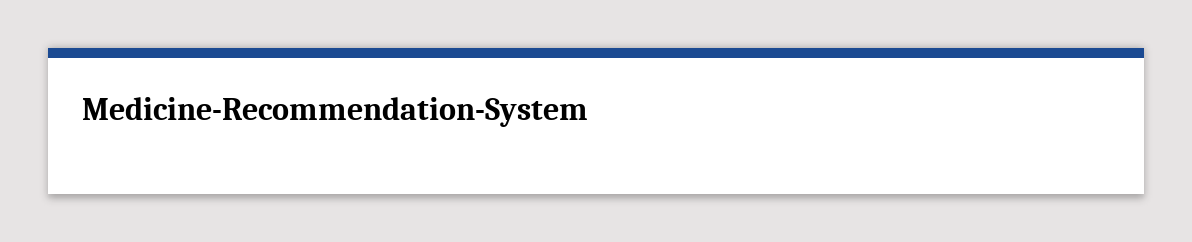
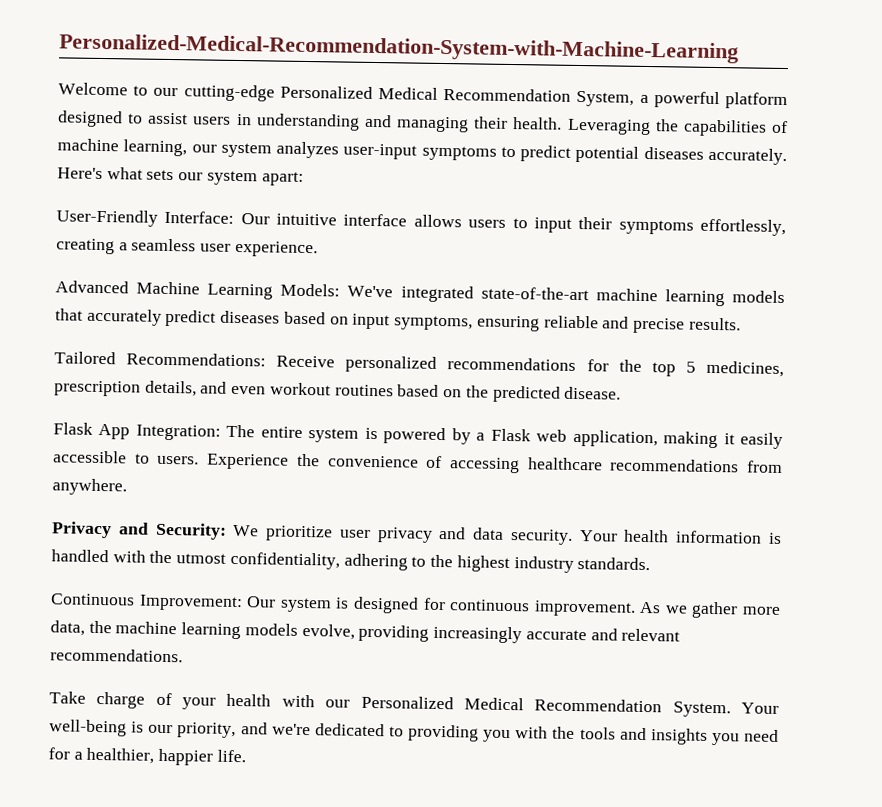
- Medicine-Recommendation-System
+ Personalized-Medical-Recommendation-System-with-Machine-Learning
+ Welcome to our cutting-edge Personalized Medical Recommendation System, a powerful platform designed to assist users in understanding and managing their health. Leveraging the capabilities of machine learning, our system analyzes user-input symptoms to predict potential diseases accurately. Here's what sets our system apart:
+ User-Friendly Interface: Our intuitive interface allows users to input their symptoms effortlessly, creating a seamless user experience.
+ Advanced Machine Learning Models: We've integrated state-of-the-art machine learning models that accurately predict diseases based on input symptoms, ensuring reliable and precise results.
+ Tailored Recommendations: Receive personalized recommendations for the top 5 medicines, prescription details, and even workout routines based on the predicted disease.
+ Flask App Integration: The entire system is powered by a Flask web application, making it easily accessible to users. Experience the convenience of accessing healthcare recommendations from anywhere.
+ Privacy and Security: We prioritize user privacy and data security. Your health information is handled with the utmost confidentiality, adhering to the highest industry standards.
+ Continuous Improvement: Our system is designed for continuous improvement. As we gather more data, the machine learning models evolve, providing increasingly accurate and relevant recommendations.
+ Take charge of your health with our Personalized Medical Recommendation System. Your well-being is our priority, and we're dedicated to providing you with the tools and insights you need for a healthier, happier life.

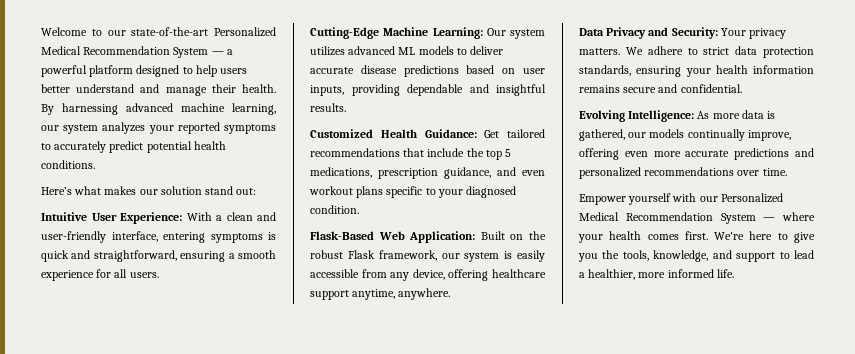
- Personalized-Medical-Recommendation-System-with-Machine-Learning
- Welcome to our cutting-edge Personalized Medical Recommendation System, a powerful platform designed to assist users in understanding and managing their health. Leveraging the capabilities of machine learning, our system analyzes user-input symptoms to predict potential diseases accurately. Here's what sets our system apart:
- User-Friendly Interface: Our intuitive interface allows users to input their symptoms effortlessly, creating a seamless user experience.
- Advanced Machine Learning Models: We've integrated state-of-the-art machine learning models that accurately predict diseases based on input symptoms, ensuring reliable and precise results.
- Tailored Recommendations: Receive personalized recommendations for the top 5 medicines, prescription details, and even workout routines based on the predicted disease.
- Flask App Integration: The entire system is powered by a Flask web application, making it easily accessible to users. Experience the convenience of accessing healthcare recommendations from anywhere.
+ Welcome to our state-of-the-art Personalized Medical Recommendation System — a powerful platform designed to help users better understand and manage their health. By harnessing advanced machine learning, our system analyzes your reported symptoms to accurately predict potential health conditions.
+ Here’s what makes our solution stand out:
+ Intuitive User Experience: With a clean and user-friendly interface, entering symptoms is quick and straightforward, ensuring a smooth experience for all users.
+ Cutting-Edge Machine Learning: Our system utilizes advanced ML models to deliver accurate disease predictions based on user inputs, providing dependable and insightful results.
+ Customized Health Guidance: Get tailored recommendations that include the top 5 medications, prescription guidance, and even workout plans specific to your diagnosed condition.
+ Flask-Based Web Application: Built on the robust Flask framework, our system is easily accessible from any device, offering healthcare support anytime, anywhere.
- Privacy and Security: We prioritize user privacy and data security. Your health information is handled with the utmost confidentiality, adhering to the highest industry standards.
- Continuous Improvement: Our system is designed for continuous improvement. As we gather more data, the machine learning models evolve, providing increasingly accurate and relevant recommendations.
- Take charge of your health with our Personalized Medical Recommendation System. Your well-being is our priority, and we're dedicated to providing you with the tools and insights you need for a healthier, happier life.
+ Data Privacy and Security: Your privacy matters. We adhere to strict data protection standards, ensuring your health information remains secure and confidential.
+ Evolving Intelligence: As more data is gathered, our models continually improve, offering even more accurate predictions and personalized recommendations over time.
+ Empower yourself with our Personalized Medical Recommendation System — where your health comes first. We're here to give you the tools, knowledge, and support to lead a healthier, more informed life.

